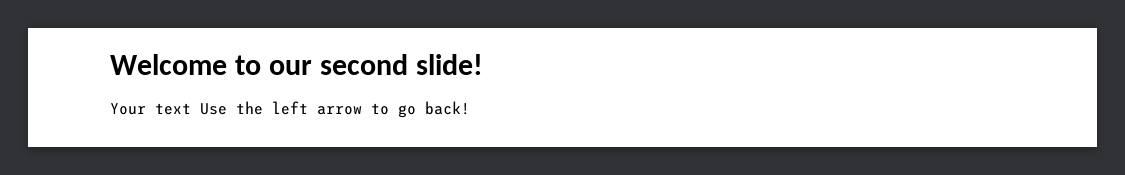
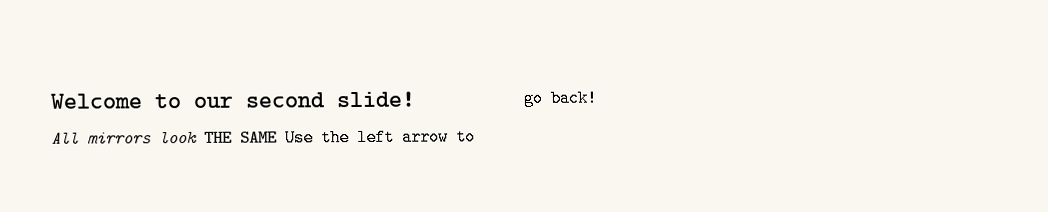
- Your text Use the left arrow to go back!
+ All mirrors look THE SAME Use the left arrow to go back!

